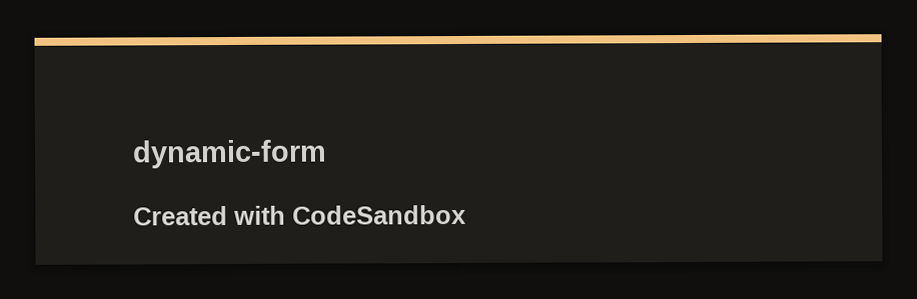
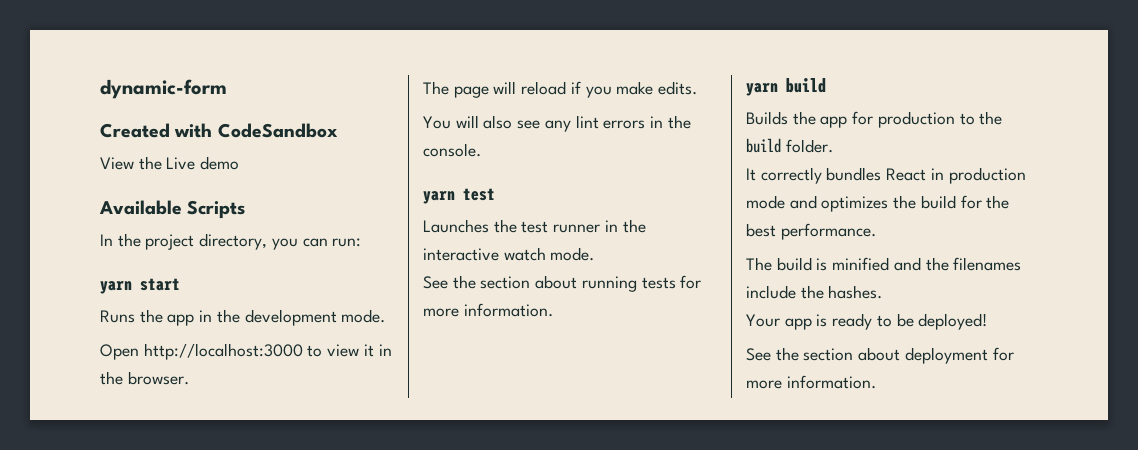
+ View the Live demo
+ Available Scripts
+ In the project directory, you can run:
+ yarn start
+ Runs the app in the development mode.
+ Open http://localhost:3000 to view it in the browser.
+ The page will reload if you make edits.
+ You will also see any lint errors in the console.
+ yarn test
+ Launches the test runner in the interactive watch mode.
+ See the section about running tests for more information.
+ yarn build
+ Builds the app for production to the build folder.
+ It correctly bundles React in production mode and optimizes the build for the best performance.
+ The build is minified and the filenames include the hashes.
+ Your app is ready to be deployed!
+ See the section about deployment for more information.

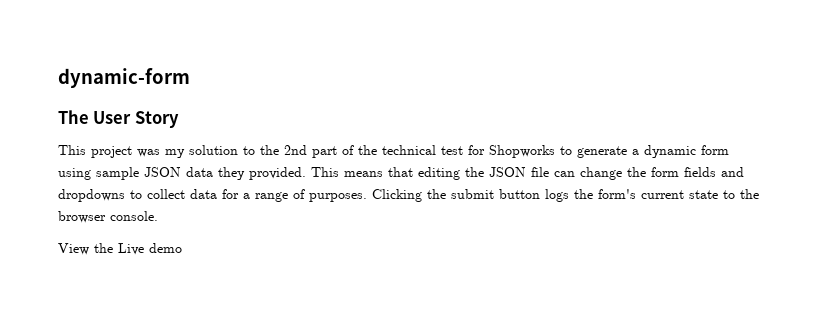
- Created with CodeSandbox
+ The User Story
+ This project was my solution to the 2nd part of the technical test for Shopworks to generate a dynamic form using sample JSON data they provided. This means that editing the JSON file can change the form fields and dropdowns to collect data for a range of purposes. Clicking the submit button logs the form's current state to the browser console.
  View the Live demo
- Available Scripts
- In the project directory, you can run:
- yarn start
- Runs the app in the development mode.
- Open http://localhost:3000 to view it in the browser.
- The page will reload if you make edits.
- You will also see any lint errors in the console.
- yarn test
- Launches the test runner in the interactive watch mode.
- See the section about running tests for more information.
- yarn build
- Builds the app for production to the build folder.
- It correctly bundles React in production mode and optimizes the build for the best performance.
- The build is minified and the filenames include the hashes.
- Your app is ready to be deployed!
- See the section about deployment for more information.

